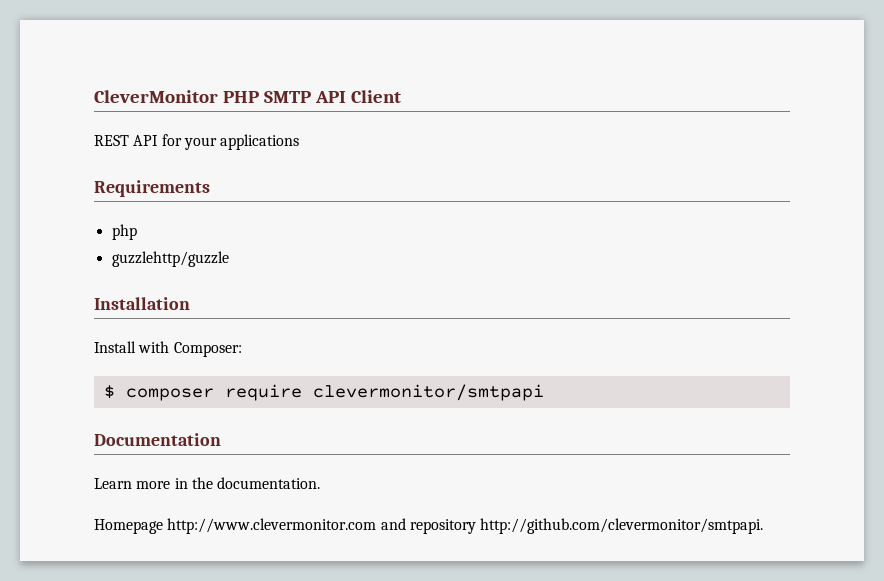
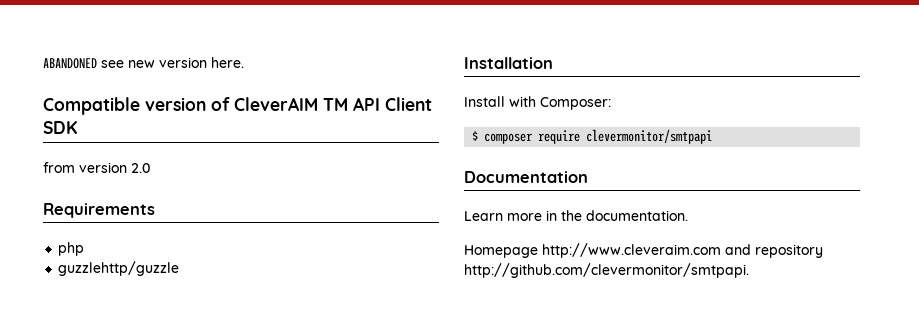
- CleverMonitor PHP SMTP API Client
- REST API for your applications
+ ABANDONED see new version here.
+ Compatible version of CleverAIM TM API Client SDK
+ from version 2.0
- Homepage http://www.clevermonitor.com and repository http://github.com/clevermonitor/smtpapi.
+ Homepage http://www.cleveraim.com and repository http://github.com/clevermonitor/smtpapi.

